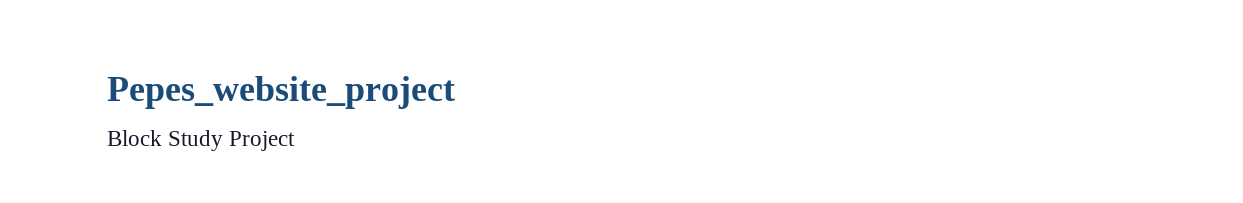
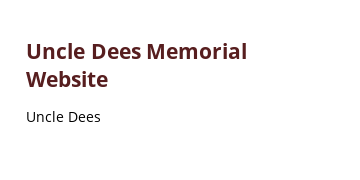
- Pepes_website_project
- Block Study Project
+ Uncle Dees Memorial Website
+ Uncle Dees

